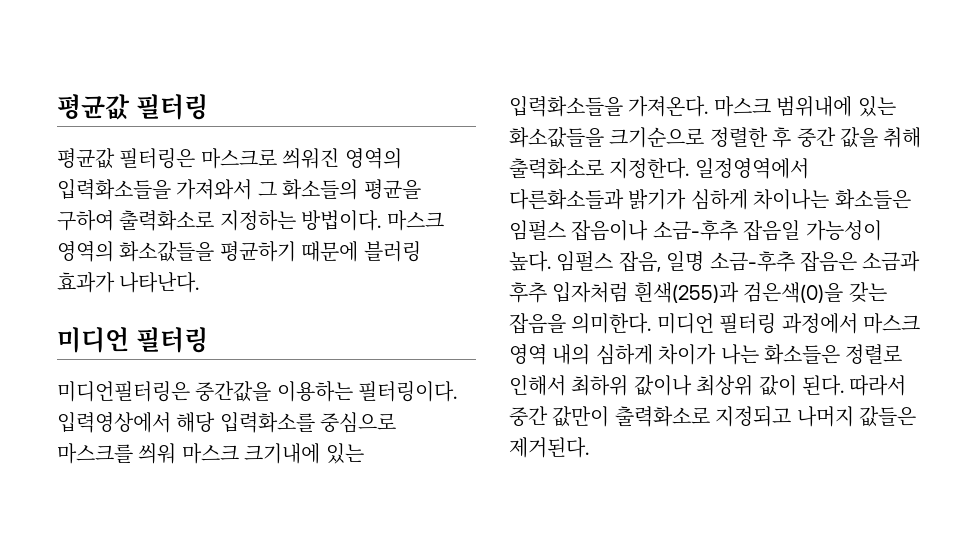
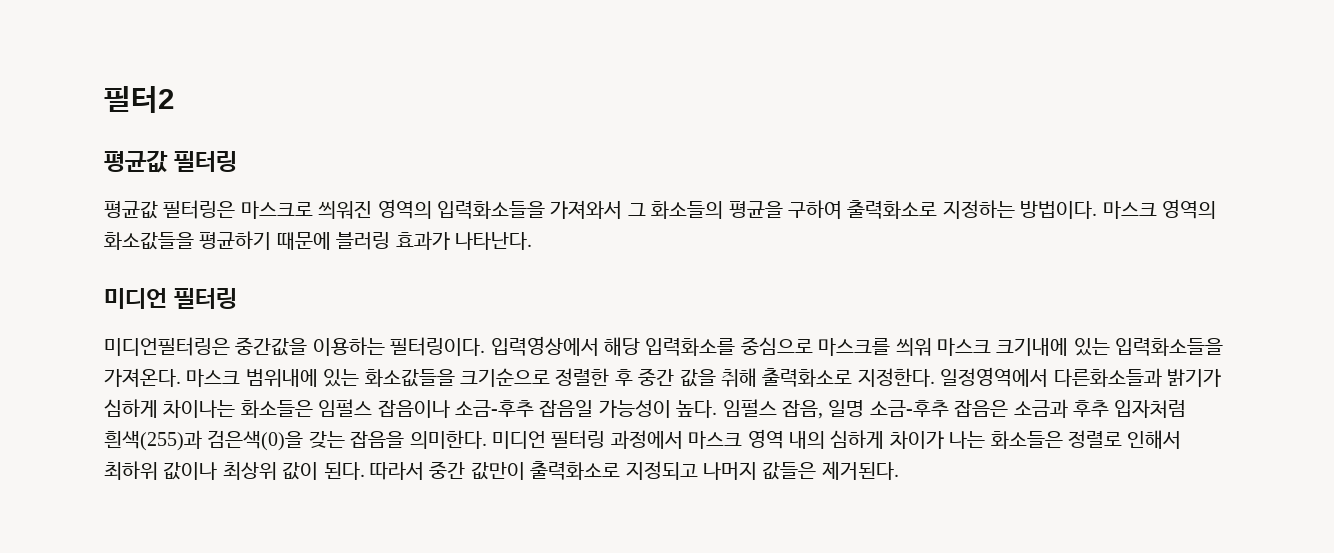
+ 필터2

